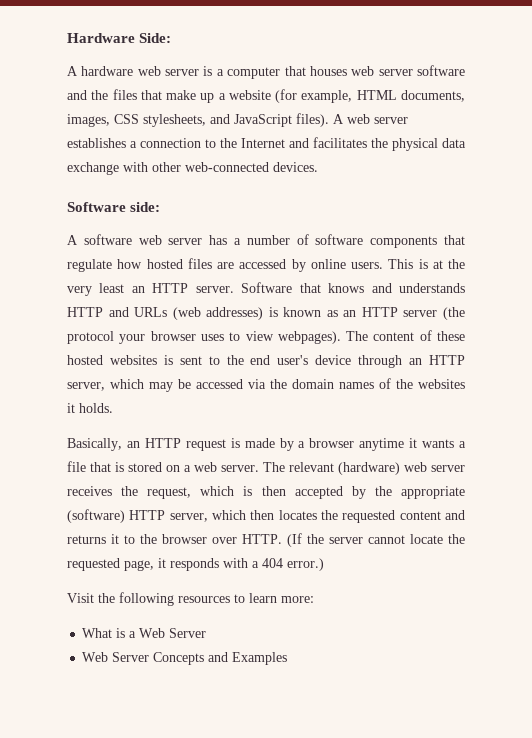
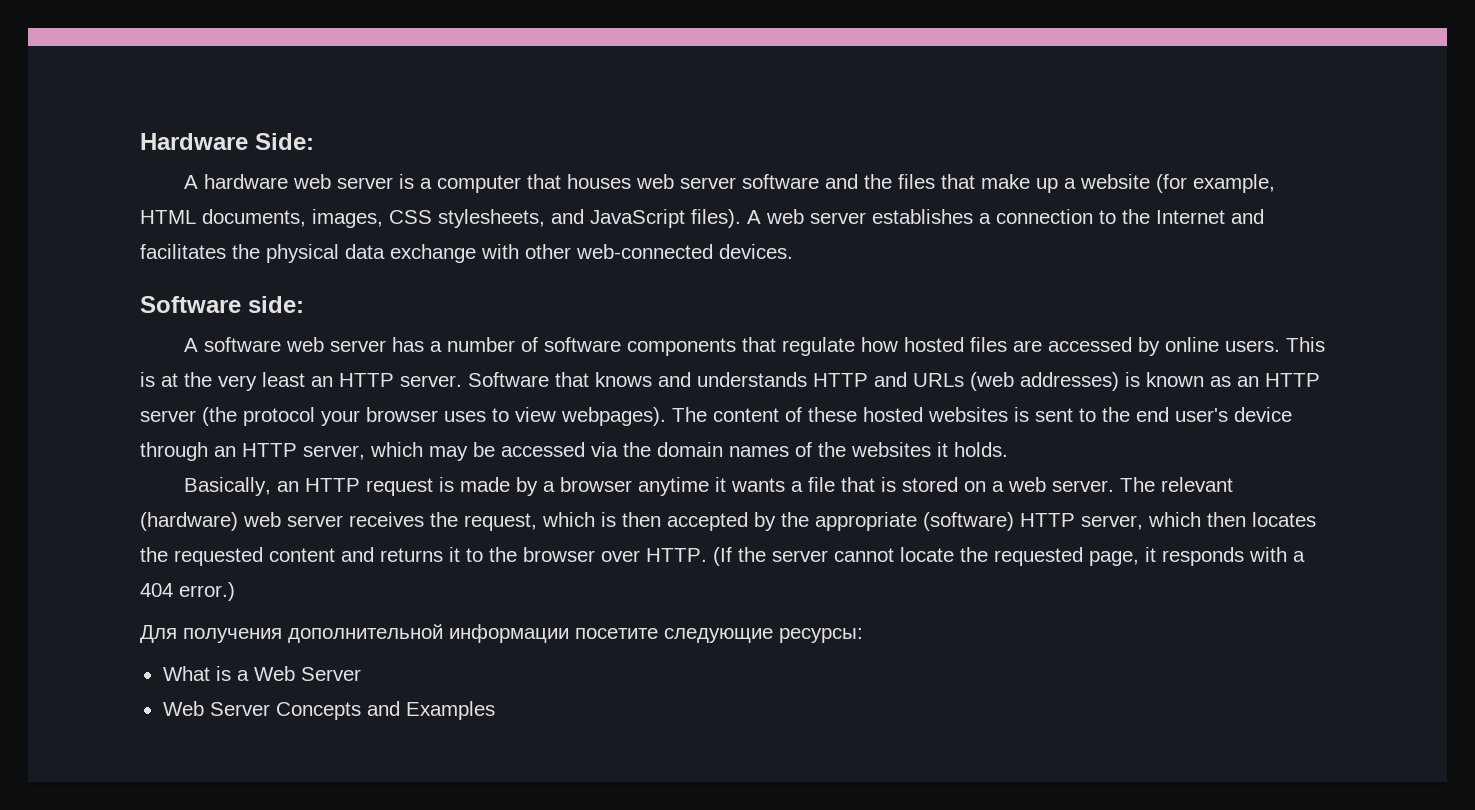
- Visit the following resources to learn more:
+ Для получения дополнительной информации посетите следующие ресурсы:

